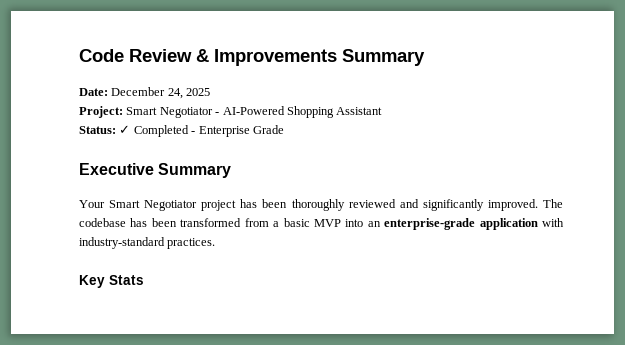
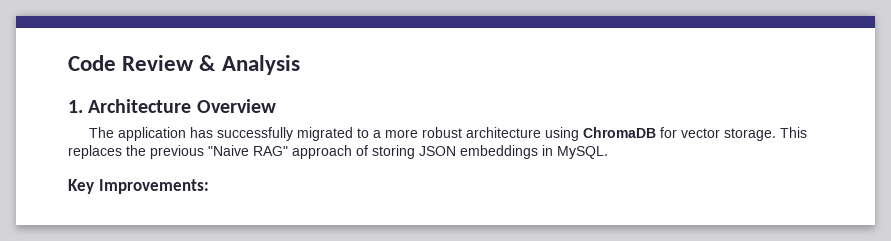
- Code Review & Improvements Summary
- Date: December 24, 2025
- Project: Smart Negotiator - AI-Powered Shopping Assistant
- Status: ✓ Completed - Enterprise Grade
- Executive Summary
- Your Smart Negotiator project has been thoroughly reviewed and significantly improved. The codebase has been transformed from a basic MVP into an enterprise-grade application with industry-standard practices.
+ Code Review & Analysis
+ 1. Architecture Overview
+ The application has successfully migrated to a more robust architecture using ChromaDB for vector storage. This replaces the previous "Naive RAG" approach of storing JSON embeddings in MySQL.
- Key Stats
+ Key Improvements:

